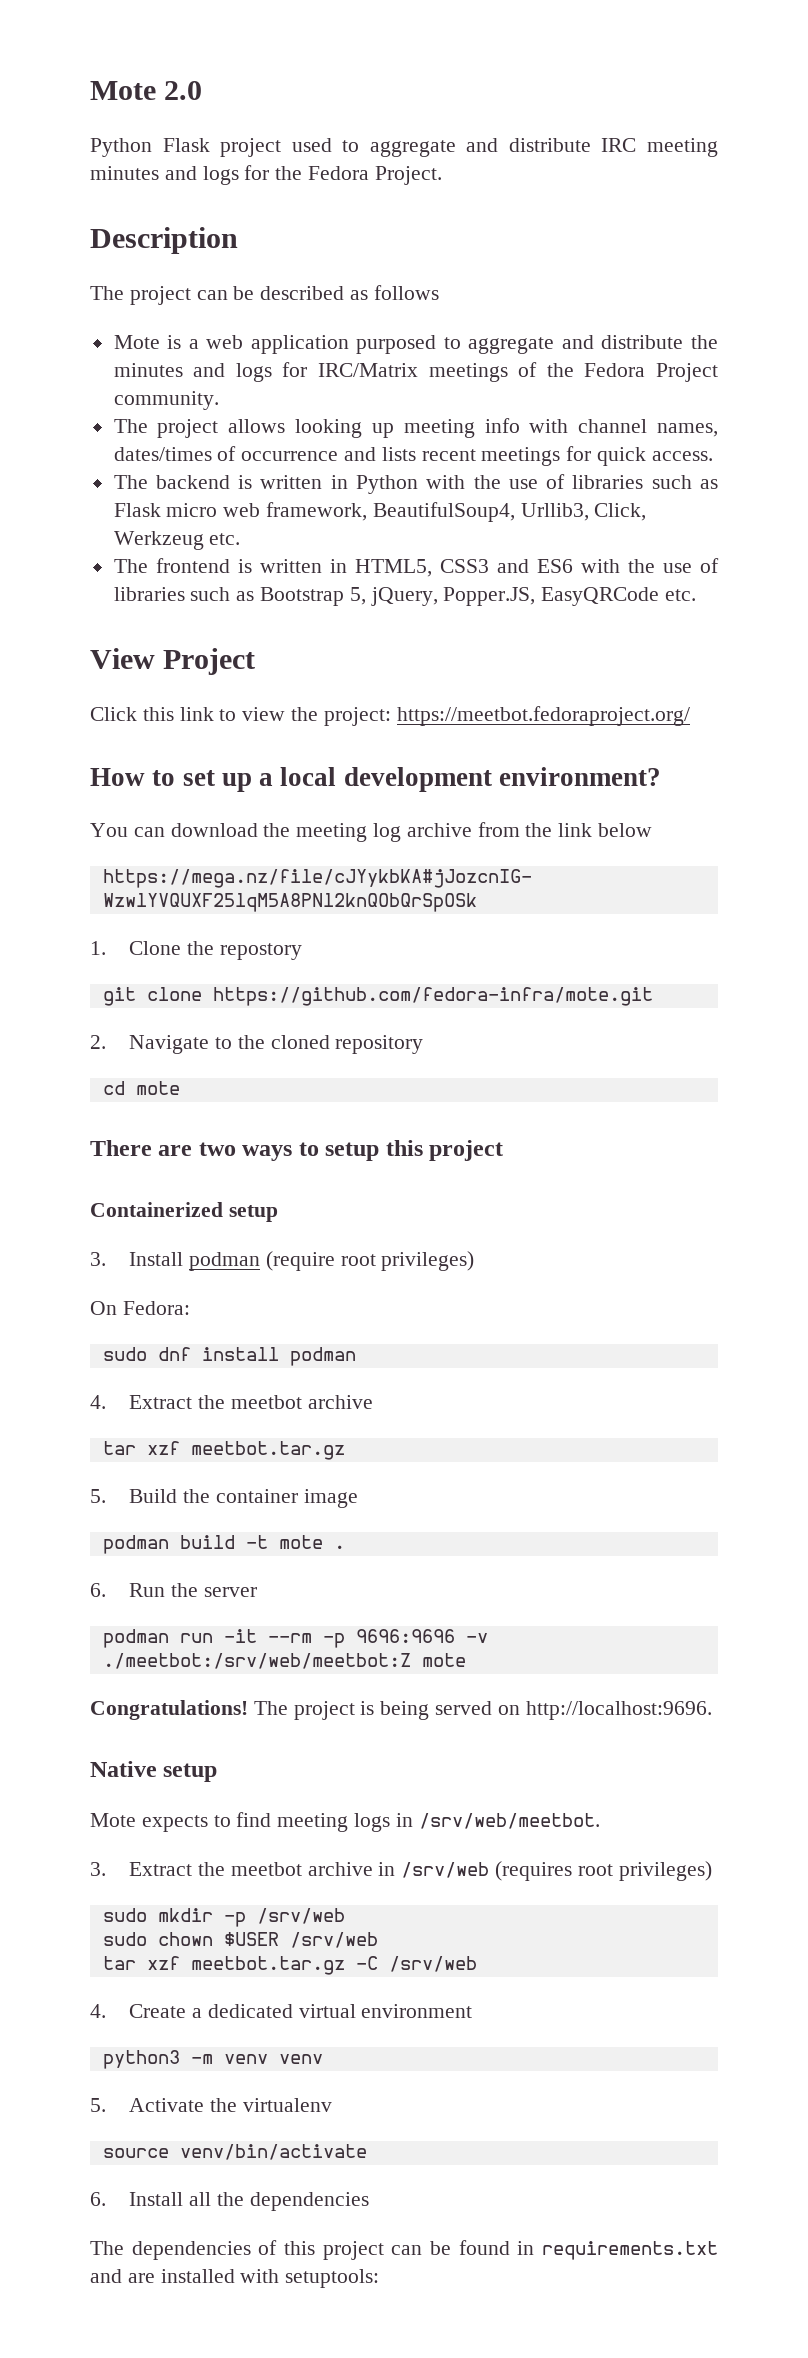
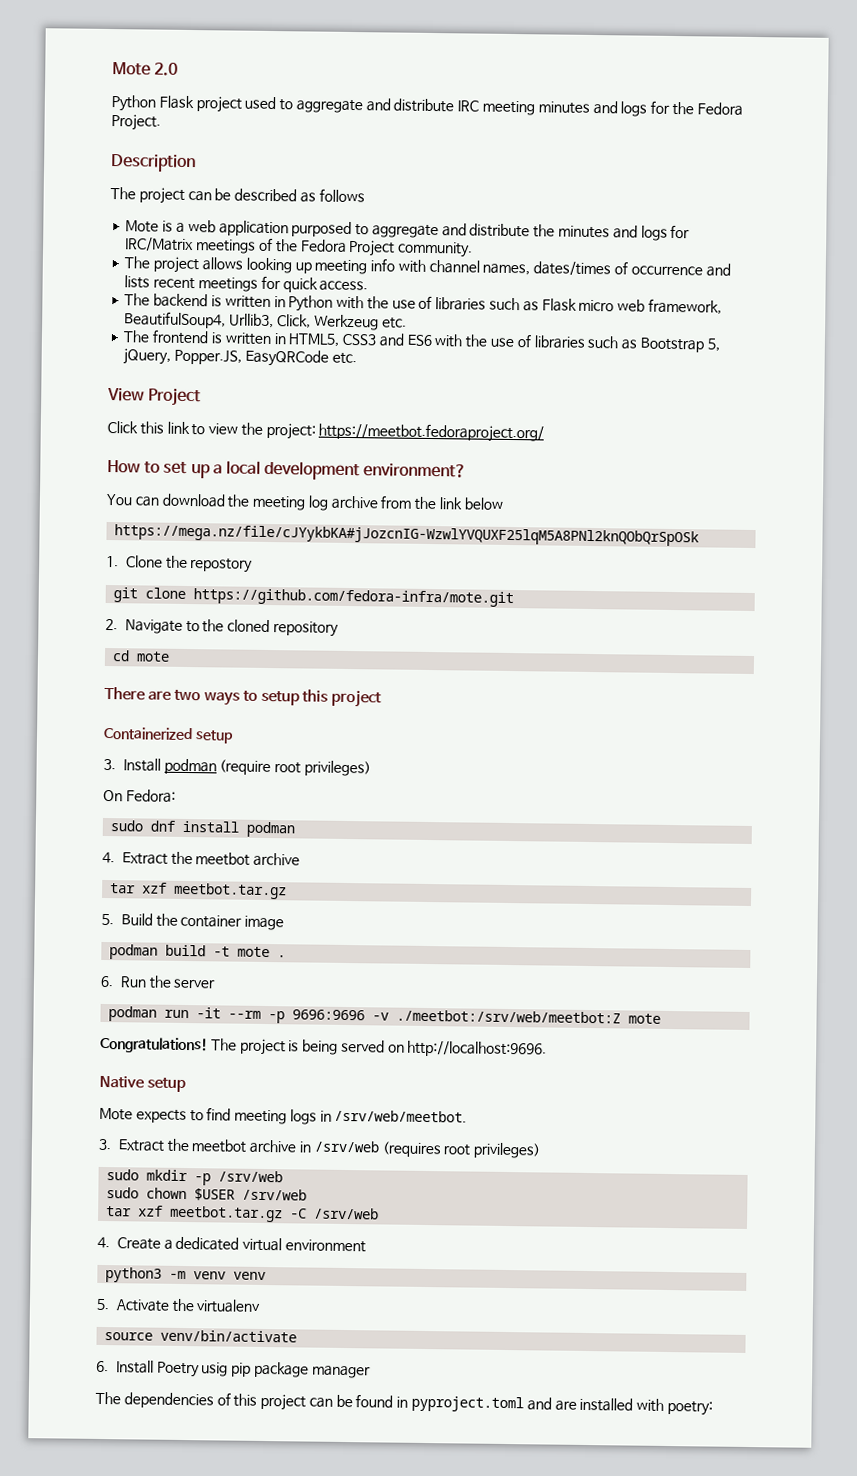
- 6. Install all the dependencies
+ 6. Install Poetry usig pip package manager
- The dependencies of this project can be found in requirements.txt and are installed with setuptools:
+ The dependencies of this project can be found in pyproject.toml and are installed with poetry:

